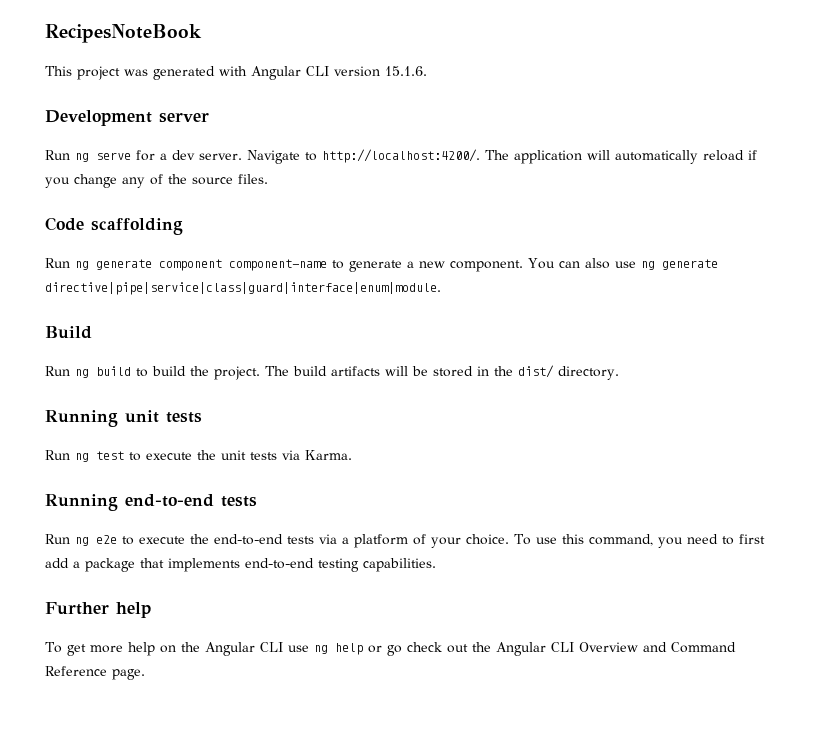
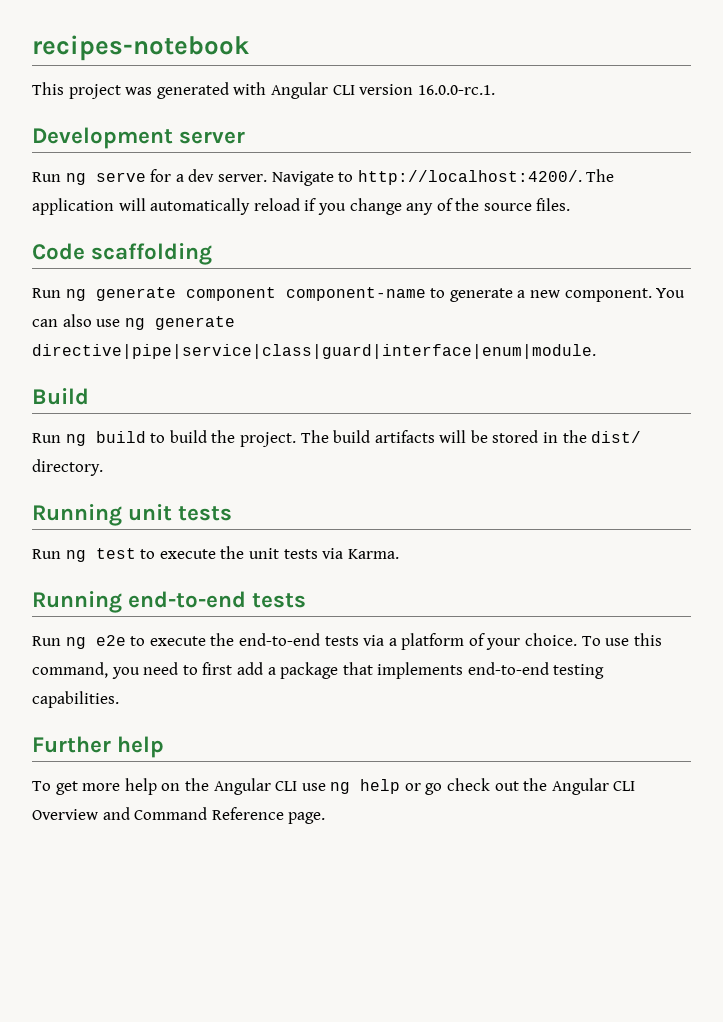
- RecipesNoteBook
+ recipes-notebook
- This project was generated with Angular CLI version 15.1.6.
+ This project was generated with Angular CLI version 16.0.0-rc.1.

